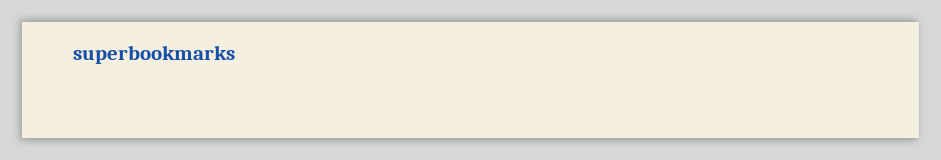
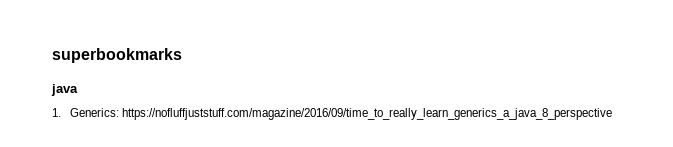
+ java
+ 1. Generics: https://nofluffjuststuff.com/magazine/2016/09/time_to_really_learn_generics_a_java_8_perspective

